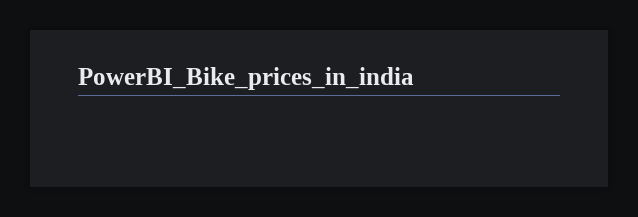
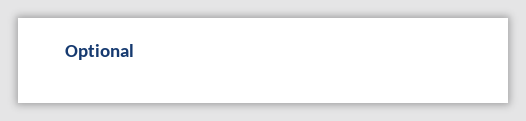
- PowerBI_Bike_prices_in_india
+ Optional

